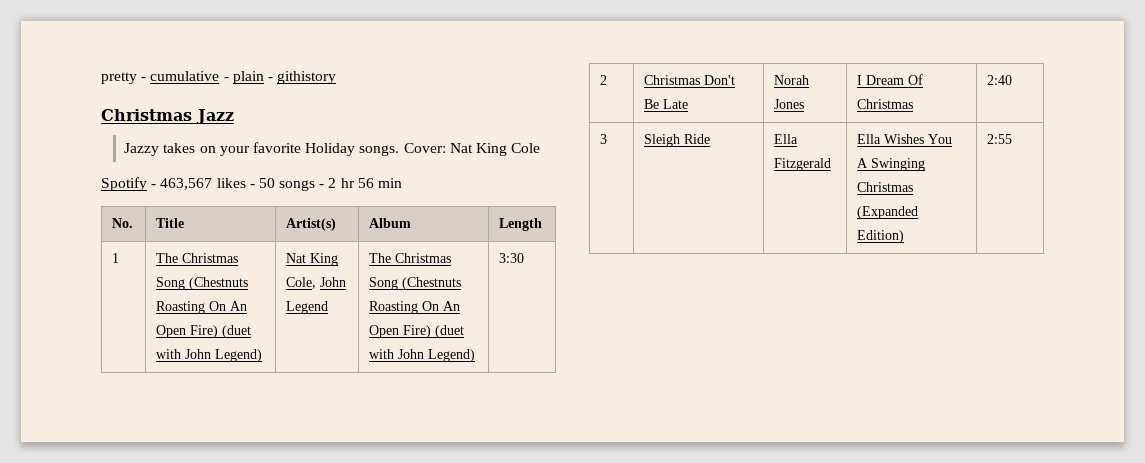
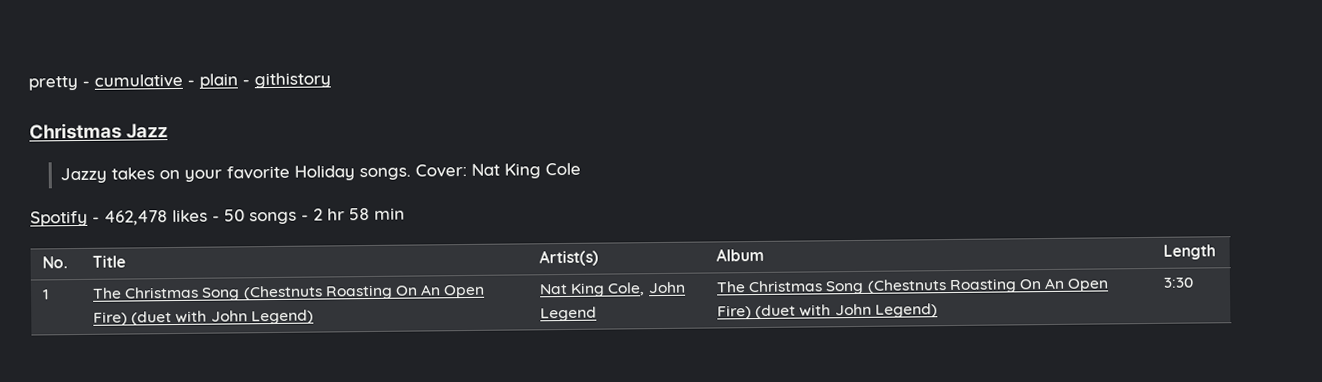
- Spotify - 463,567 likes - 50 songs - 2 hr 56 min
+ Spotify - 462,478 likes - 50 songs - 2 hr 58 min
- 2 | Christmas Don't Be Late | Norah Jones | I Dream Of Christmas | 2:40
- 3 | Sleigh Ride | Ella Fitzgerald | Ella Wishes You A Swinging Christmas (Expanded Edition) | 2:55

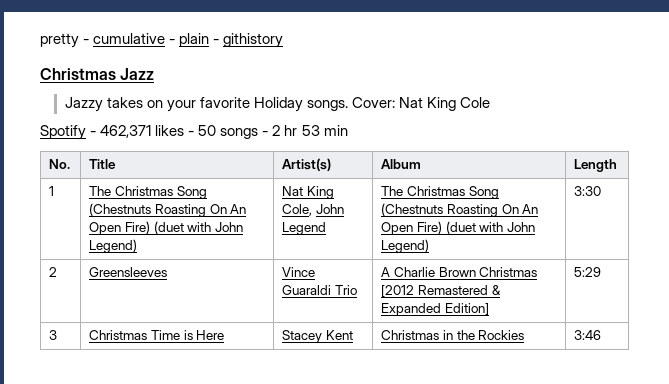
- Spotify - 462,478 likes - 50 songs - 2 hr 58 min
+ Spotify - 462,371 likes - 50 songs - 2 hr 53 min
+ 2 | Greensleeves | Vince Guaraldi Trio | A Charlie Brown Christmas [2012 Remastered & Expanded Edition] | 5:29
+ 3 | Christmas Time is Here | Stacey Kent | Christmas in the Rockies | 3:46

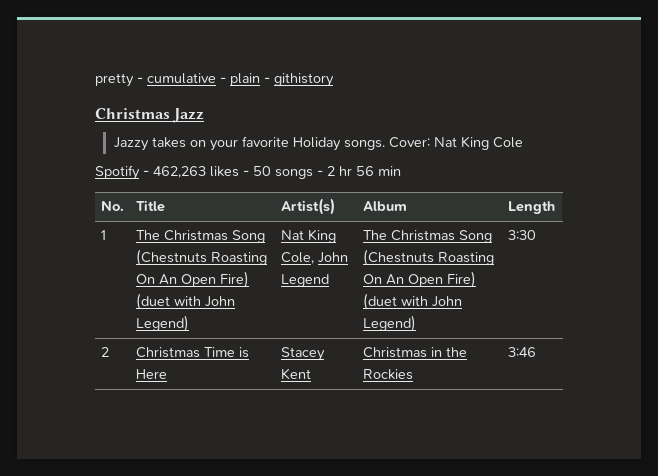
- Spotify - 462,371 likes - 50 songs - 2 hr 53 min
+ Spotify - 462,263 likes - 50 songs - 2 hr 56 min
- 2 | Greensleeves | Vince Guaraldi Trio | A Charlie Brown Christmas [2012 Remastered & Expanded Edition] | 5:29
- 3 | Christmas Time is Here | Stacey Kent | Christmas in the Rockies | 3:46
+ 2 | Christmas Time is Here | Stacey Kent | Christmas in the Rockies | 3:46

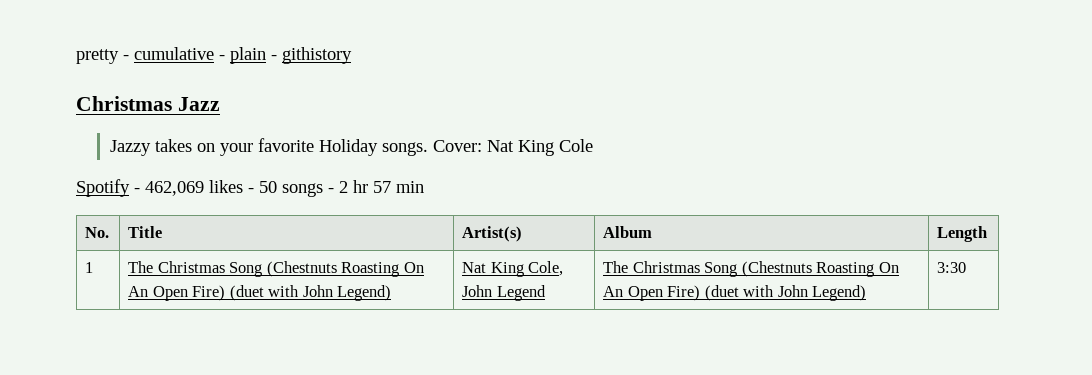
- Spotify - 462,263 likes - 50 songs - 2 hr 56 min
+ Spotify - 462,069 likes - 50 songs - 2 hr 57 min
- 2 | Christmas Time is Here | Stacey Kent | Christmas in the Rockies | 3:46

